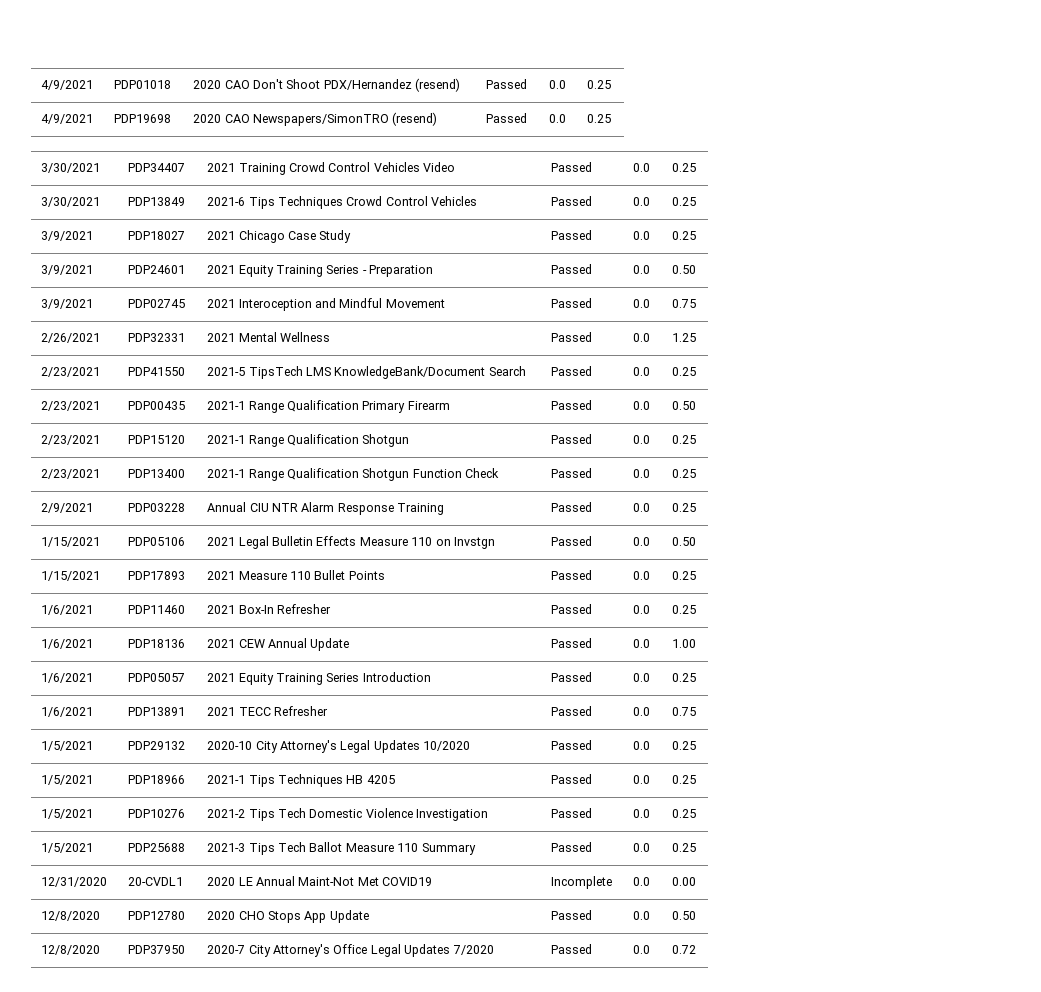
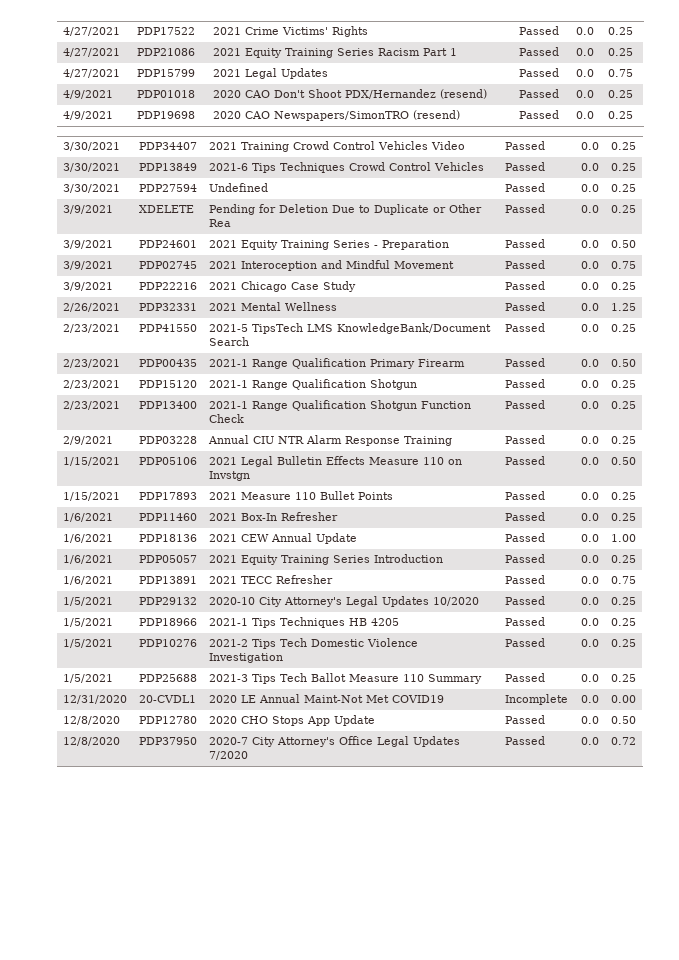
+ 4/27/2021 | PDP17522 | 2021 Crime Victims' Rights | Passed | 0.0 | 0.25
+ 4/27/2021 | PDP21086 | 2021 Equity Training Series Racism Part 1 | Passed | 0.0 | 0.25
+ 4/27/2021 | PDP15799 | 2021 Legal Updates | Passed | 0.0 | 0.75
- 3/9/2021 | PDP18027 | 2021 Chicago Case Study | Passed | 0.0 | 0.25
+ 3/30/2021 | PDP27594 | Undefined | Passed | 0.0 | 0.25
+ 3/9/2021 | XDELETE | Pending for Deletion Due to Duplicate or Other Rea | Passed | 0.0 | 0.25
+ 3/9/2021 | PDP22216 | 2021 Chicago Case Study | Passed | 0.0 | 0.25

